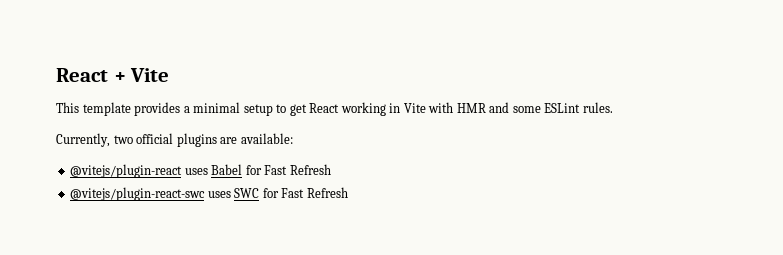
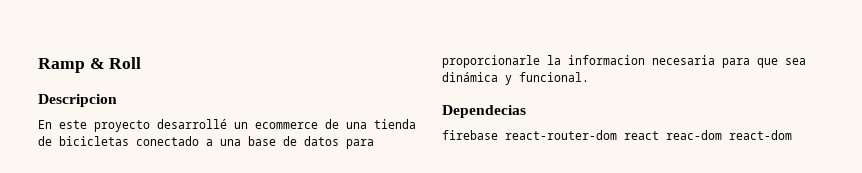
- React + Vite
- This template provides a minimal setup to get React working in Vite with HMR and some ESLint rules.
- Currently, two official plugins are available:
- @vitejs/plugin-react uses Babel for Fast Refresh
- @vitejs/plugin-react-swc uses SWC for Fast Refresh
+ Ramp & Roll
+ Descripcion
+ En este proyecto desarrollé un ecommerce de una tienda de bicicletas conectado a una base de datos para proporcionarle la informacion necesaria para que sea dinámica y funcional.
+ Dependecias
+ firebase react-router-dom react reac-dom react-dom

